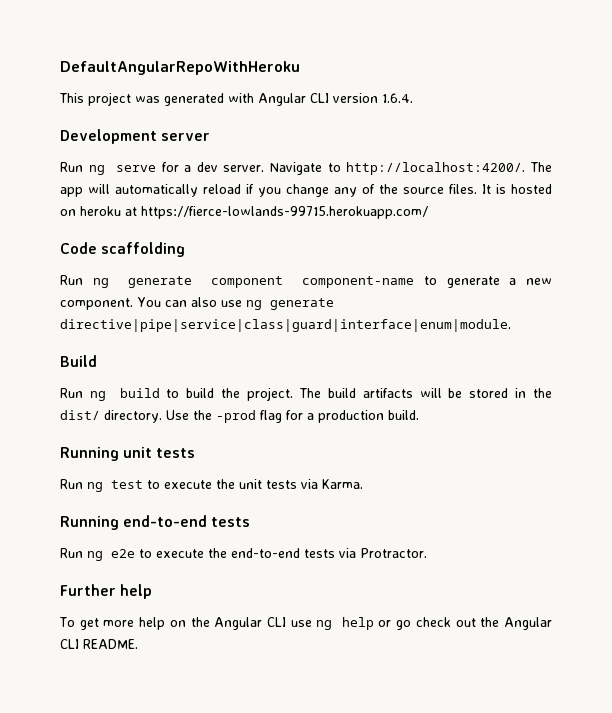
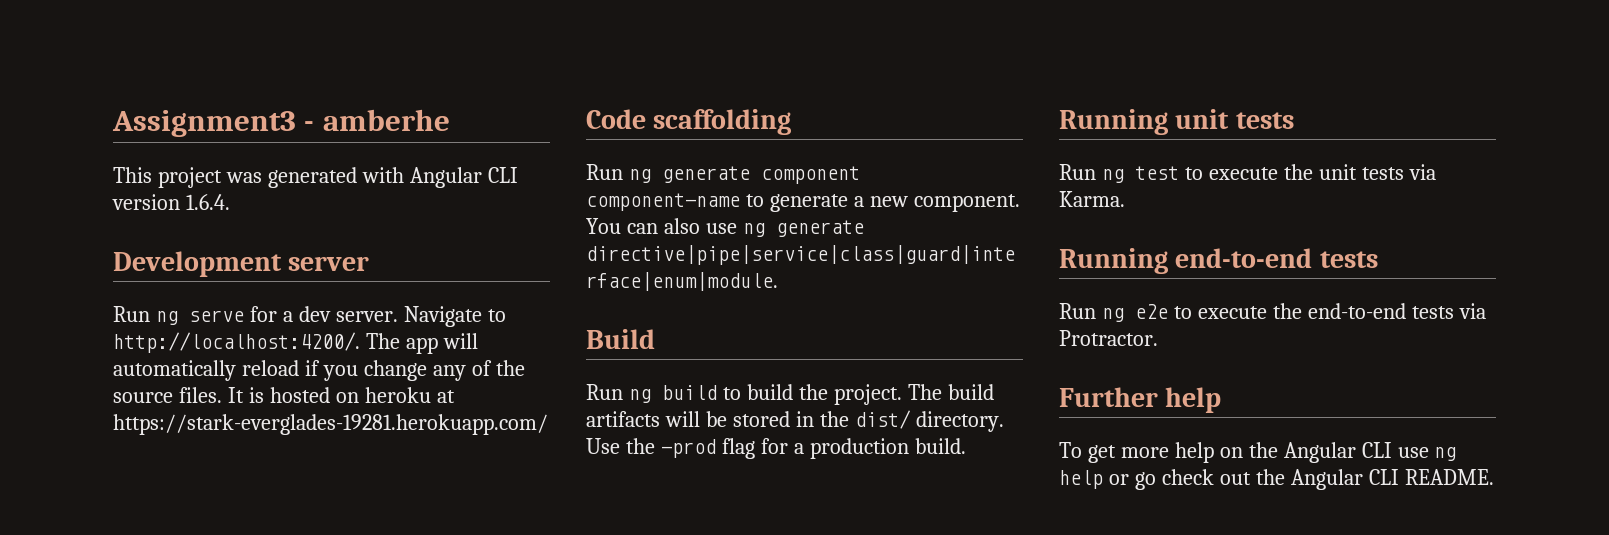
- DefaultAngularRepoWithHeroku
+ Assignment3 - amberhe
- It is hosted on heroku at https://fierce-lowlands-99715.herokuapp.com/
+ It is hosted on heroku at https://stark-everglades-19281.herokuapp.com/

